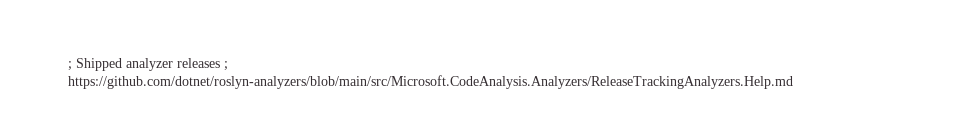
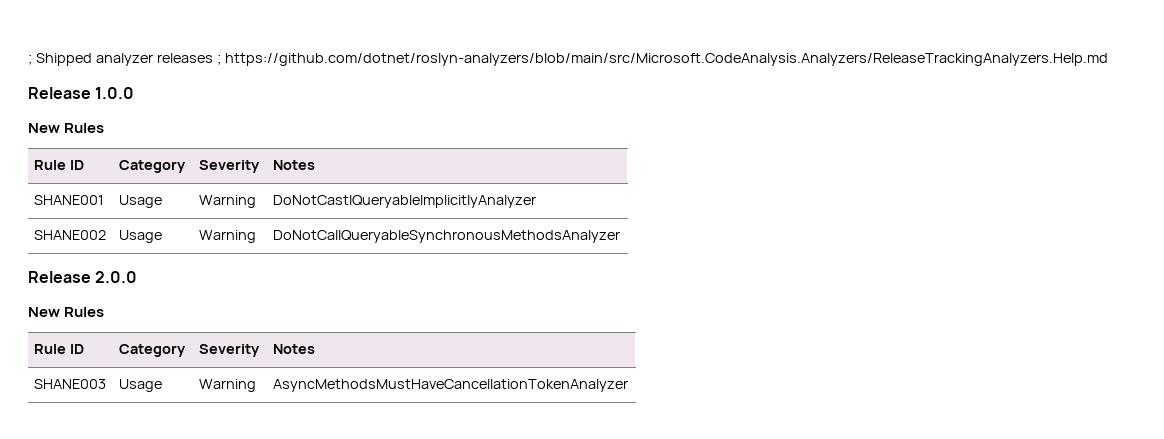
+ Release 1.0.0
+ New Rules
+ Rule ID | Category | Severity | Notes
+ SHANE001 | Usage | Warning | DoNotCastIQueryableImplicitlyAnalyzer
+ SHANE002 | Usage | Warning | DoNotCallQueryableSynchronousMethodsAnalyzer
+ Release 2.0.0
+ New Rules
+ Rule ID | Category | Severity | Notes
+ SHANE003 | Usage | Warning | AsyncMethodsMustHaveCancellationTokenAnalyzer

